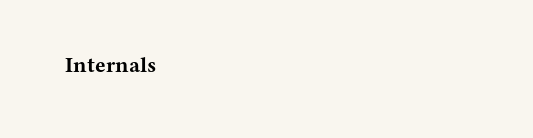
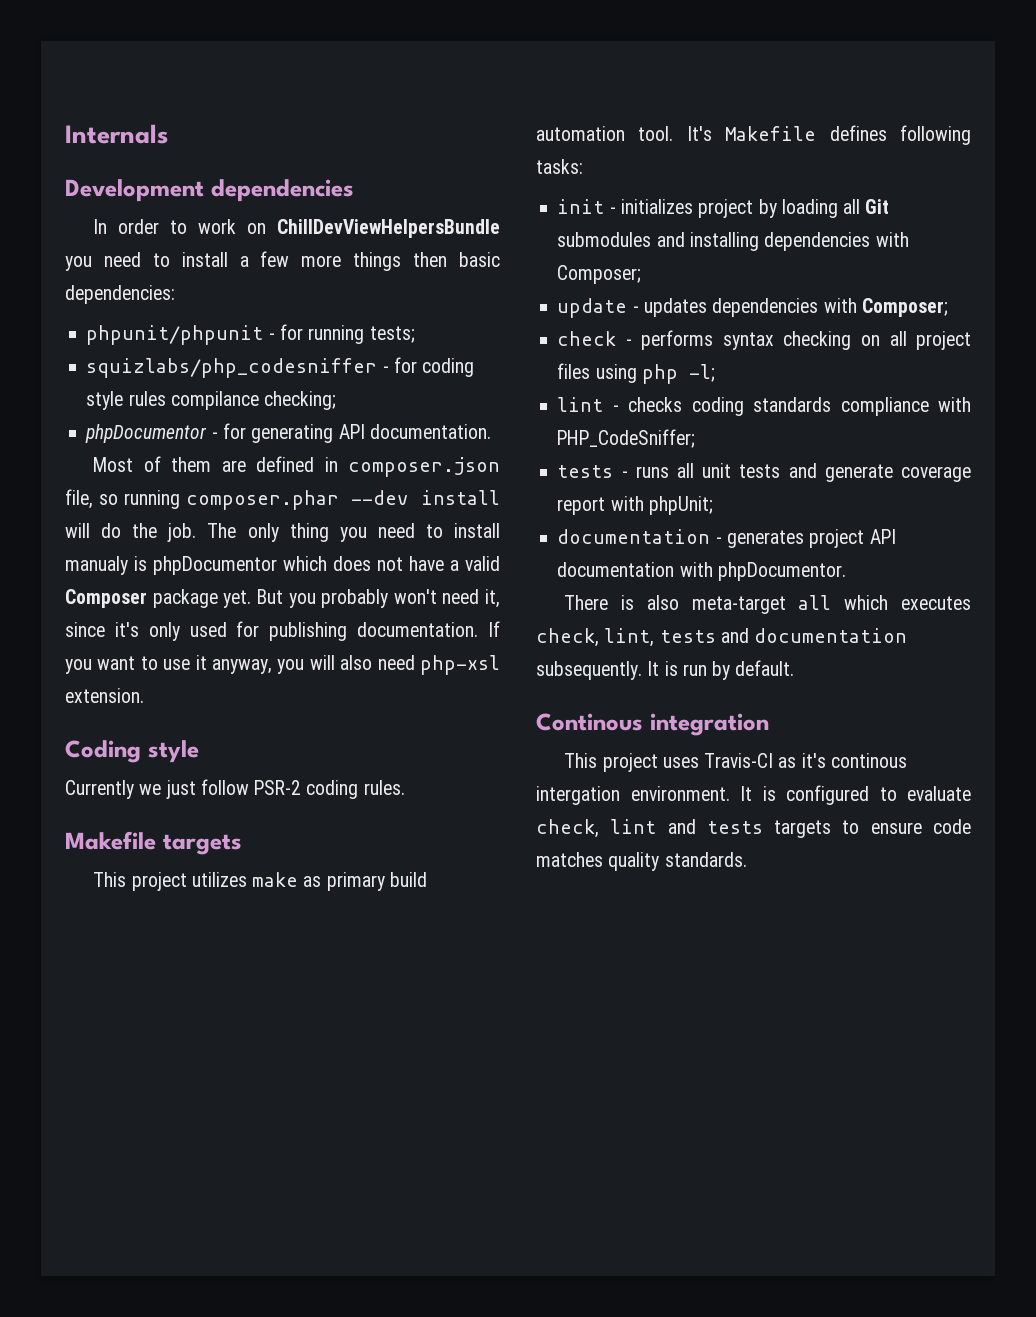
+ Development dependencies
+ In order to work on ChillDevViewHelpersBundle you need to install a few more things then basic dependencies:
+ phpunit/phpunit - for running tests;
+ squizlabs/php_codesniffer - for coding style rules compilance checking;
+ phpDocumentor - for generating API documentation.
+ Most of them are defined in composer.json file, so running composer.phar --dev install will do the job. The only thing you need to install manualy is phpDocumentor which does not have a valid Composer package yet. But you probably won't need it, since it's only used for publishing documentation. If you want to use it anyway, you will also need php-xsl extension.
+ Coding style
+ Currently we just follow PSR-2 coding rules.
+ Makefile targets
+ This project utilizes make as primary build automation tool. It's Makefile defines following tasks:
+ init - initializes project by loading all Git submodules and installing dependencies with Composer;
+ update - updates dependencies with Composer;
+ check - performs syntax checking on all project files using php -l;
+ lint - checks coding standards compliance with PHP_CodeSniffer;
+ tests - runs all unit tests and generate coverage report with phpUnit;
+ documentation - generates project API documentation with phpDocumentor.
+ There is also meta-target all which executes check, lint, tests and documentation subsequently. It is run by default.
+ Continous integration
+ This project uses Travis-CI as it's continous intergation environment. It is configured to evaluate check, lint and tests targets to ensure code matches quality standards.

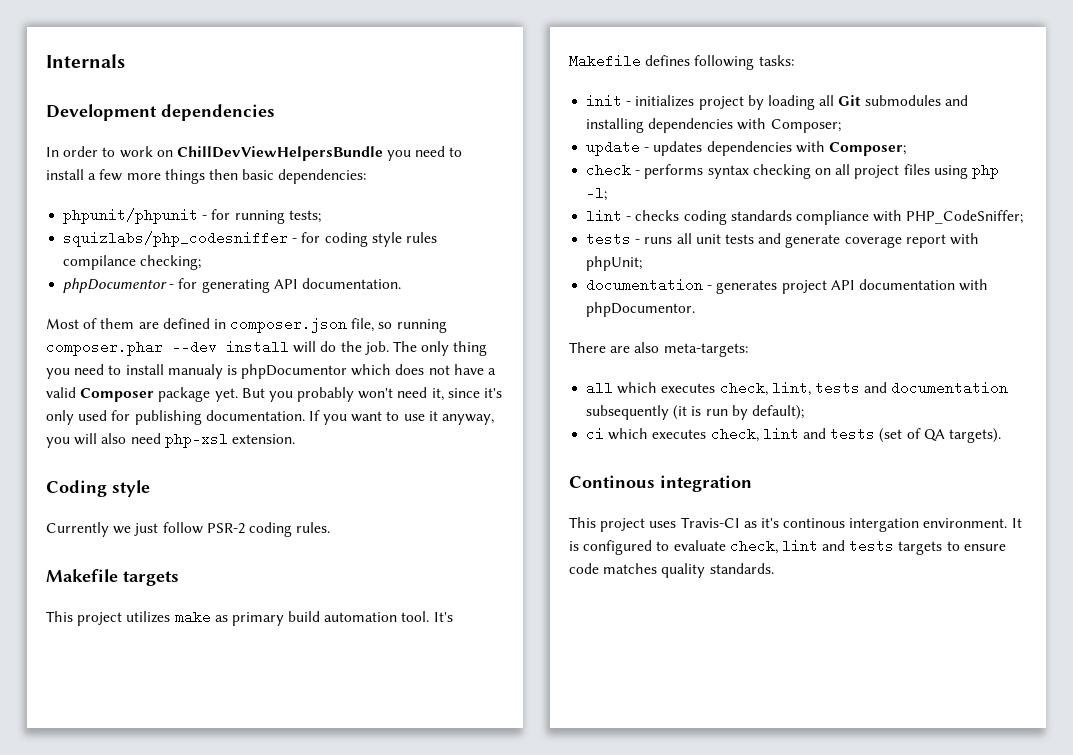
- There is also meta-target all which executes check, lint, tests and documentation subsequently. It is run by default.
+ There are also meta-targets:
+ all which executes check, lint, tests and documentation subsequently (it is run by default);
+ ci which executes check, lint and tests (set of QA targets).

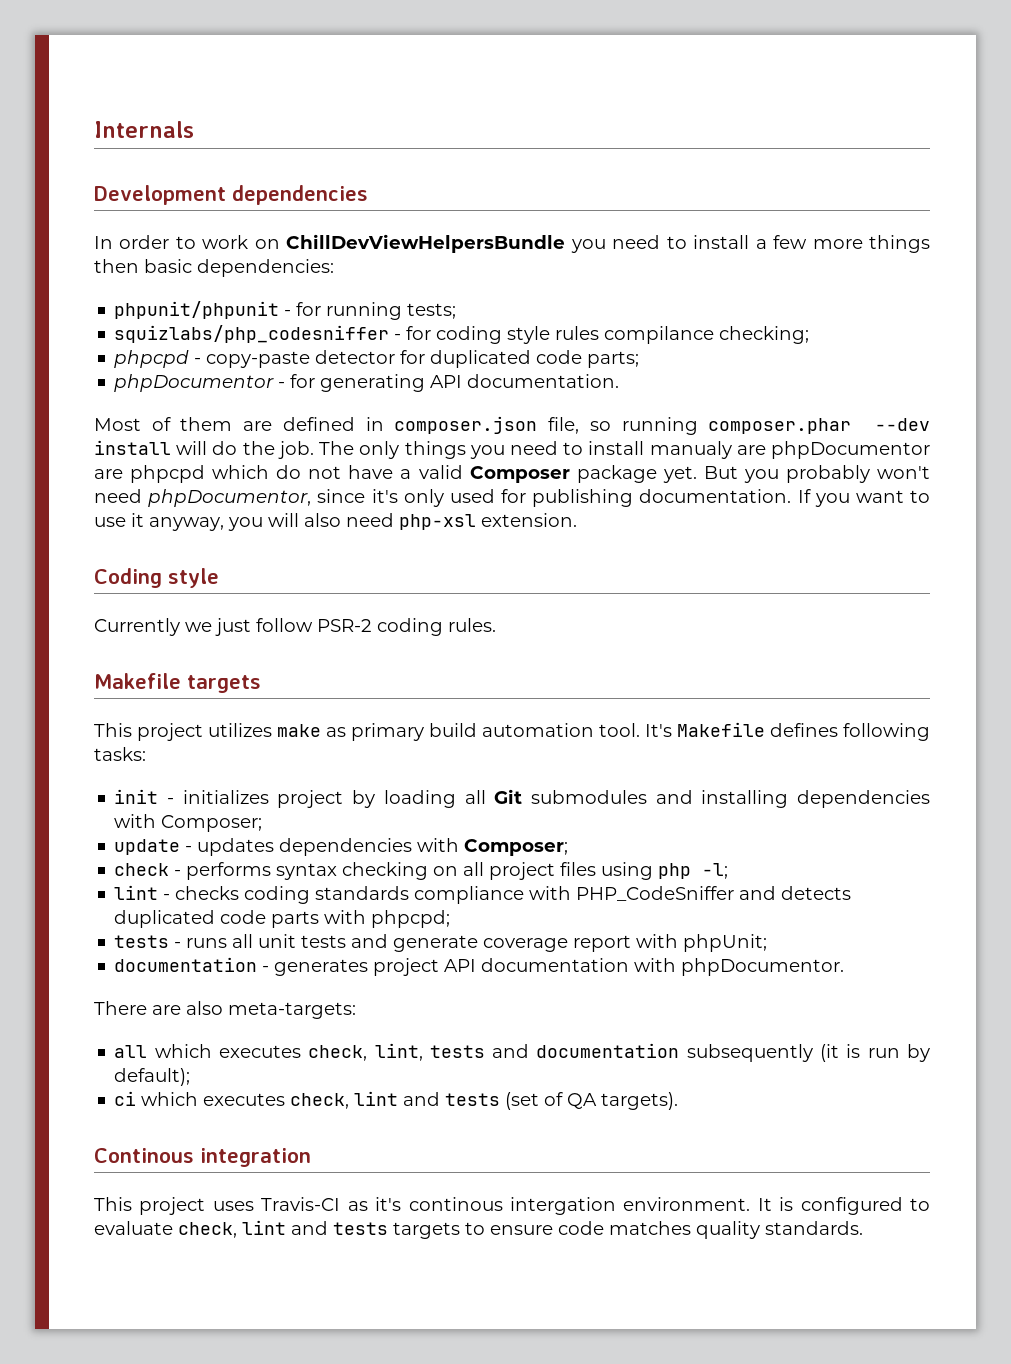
+ phpcpd - copy-paste detector for duplicated code parts;
- The only thing you need to install manualy is phpDocumentor which does not have a valid Composer package yet.
+ The only things you need to install manualy are phpDocumentor are phpcpd which do not have a valid Composer package yet.
- But you probably won't need it, since it's only used for publishing documentation.
+ But you probably won't need phpDocumentor, since it's only used for publishing documentation.
- lint - checks coding standards compliance with PHP_CodeSniffer;
+ lint - checks coding standards compliance with PHP_CodeSniffer and detects duplicated code parts with phpcpd;

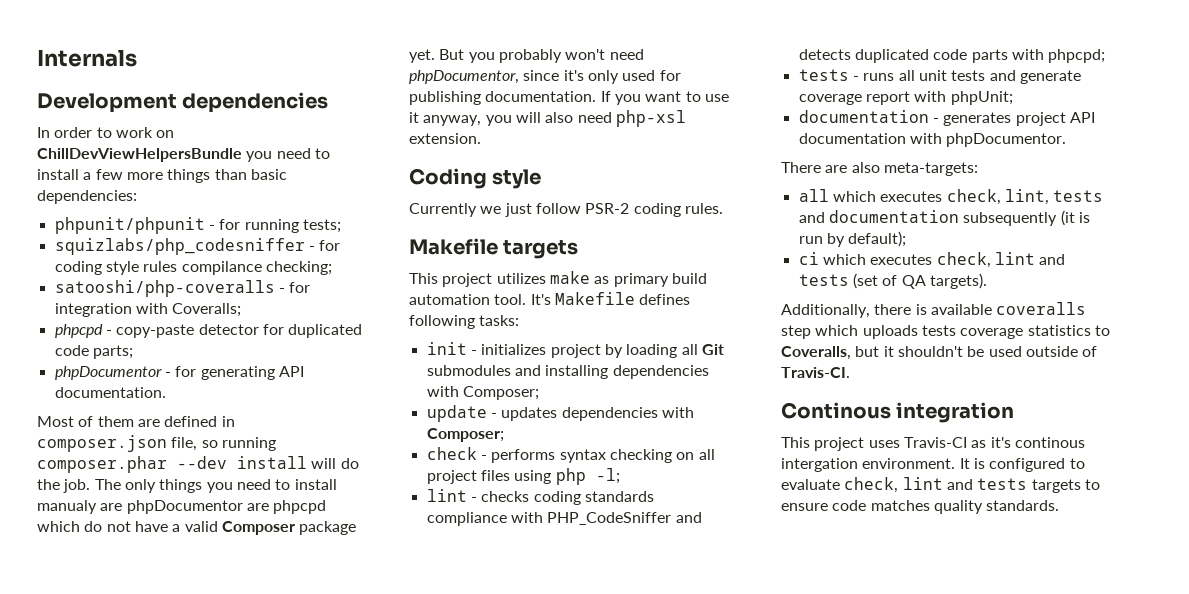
- In order to work on ChillDevViewHelpersBundle you need to install a few more things then basic dependencies:
+ In order to work on ChillDevViewHelpersBundle you need to install a few more things than basic dependencies:
+ satooshi/php-coveralls - for integration with Coveralls;
+ Additionally, there is available coveralls step which uploads tests coverage statistics to Coveralls, but it shouldn't be used outside of Travis-CI.

